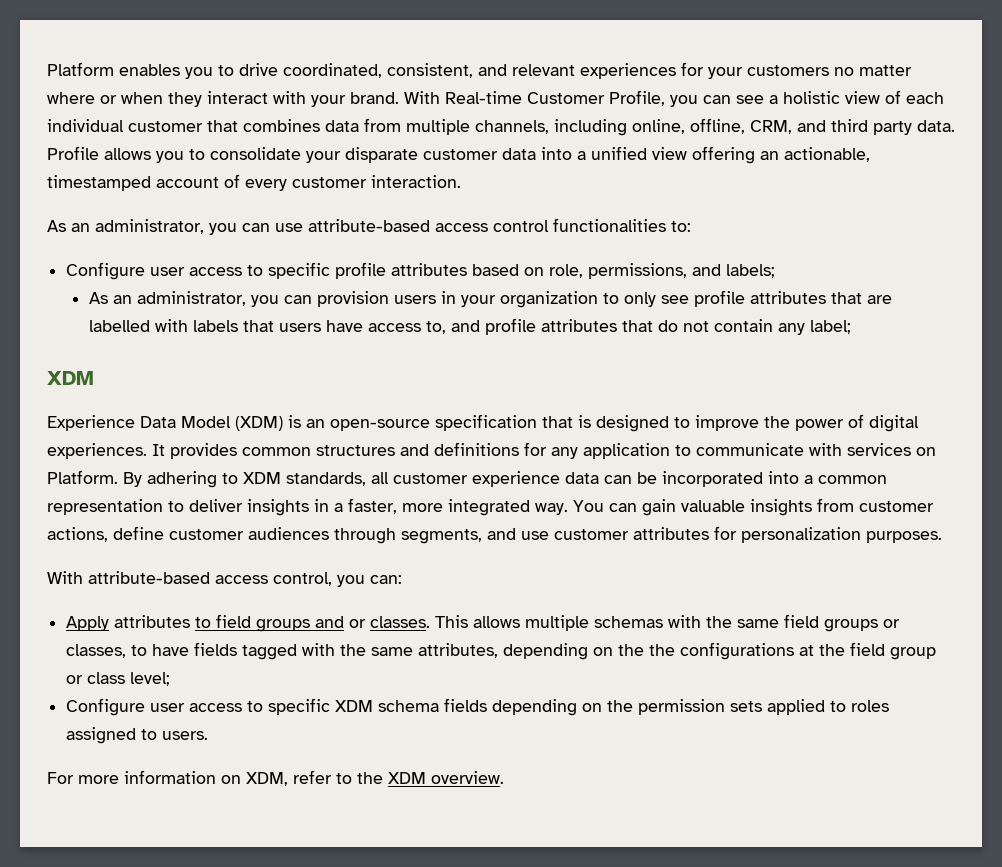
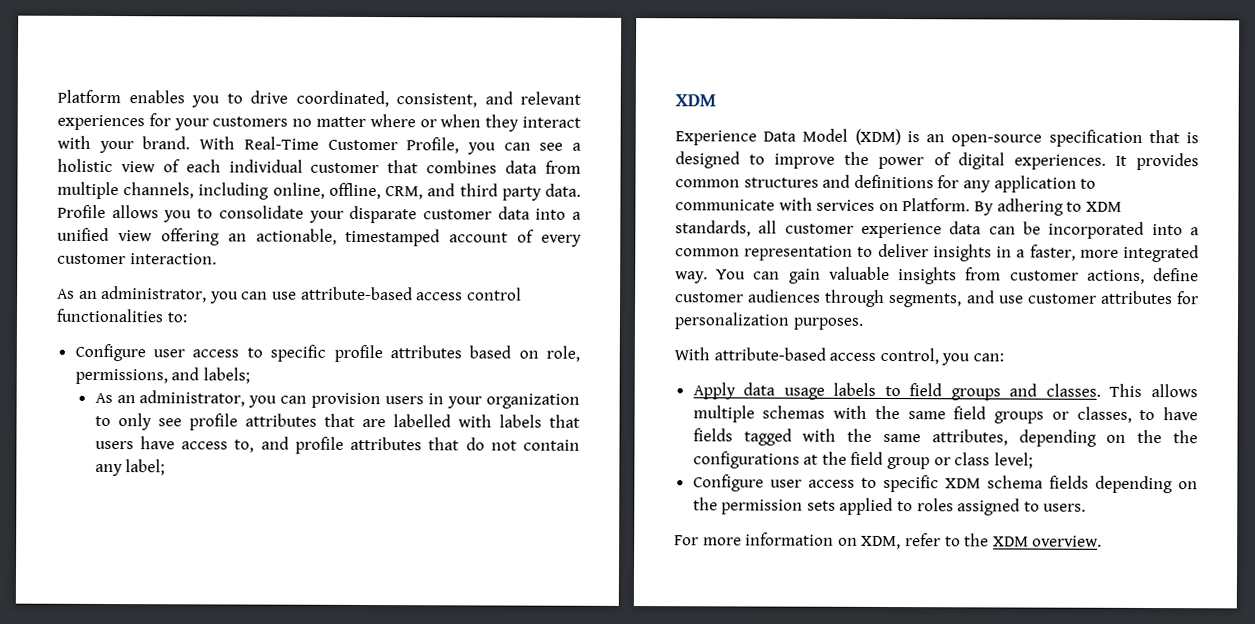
- With Real-time Customer Profile, you can see a holistic view of each individual customer that combines data from multiple channels, including online, offline, CRM, and third party data.
+ With Real-Time Customer Profile, you can see a holistic view of each individual customer that combines data from multiple channels, including online, offline, CRM, and third party data.
- Apply attributes to field groups and or classes.
+ Apply data usage labels to field groups and classes.

